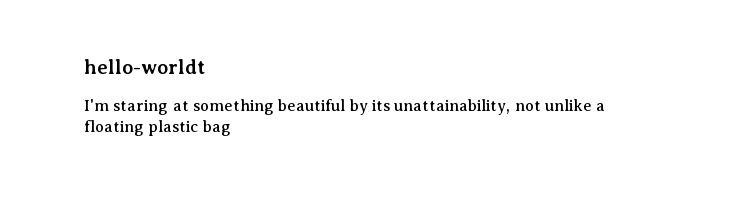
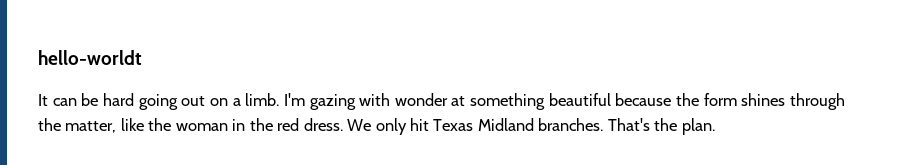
- I'm staring at something beautiful by its unattainability, not unlike a floating plastic bag
+ It can be hard going out on a limb. I'm gazing with wonder at something beautiful because the form shines through the matter, like the woman in the red dress. We only hit Texas Midland branches. That's the plan.

